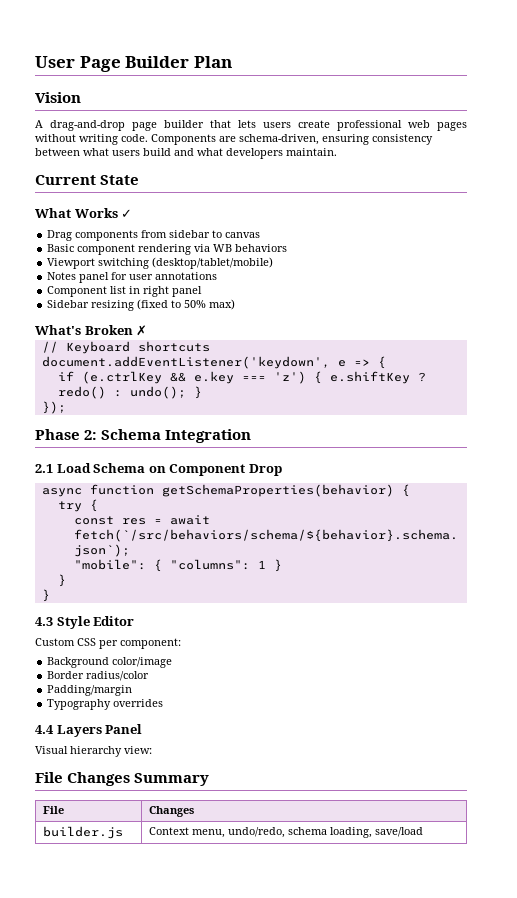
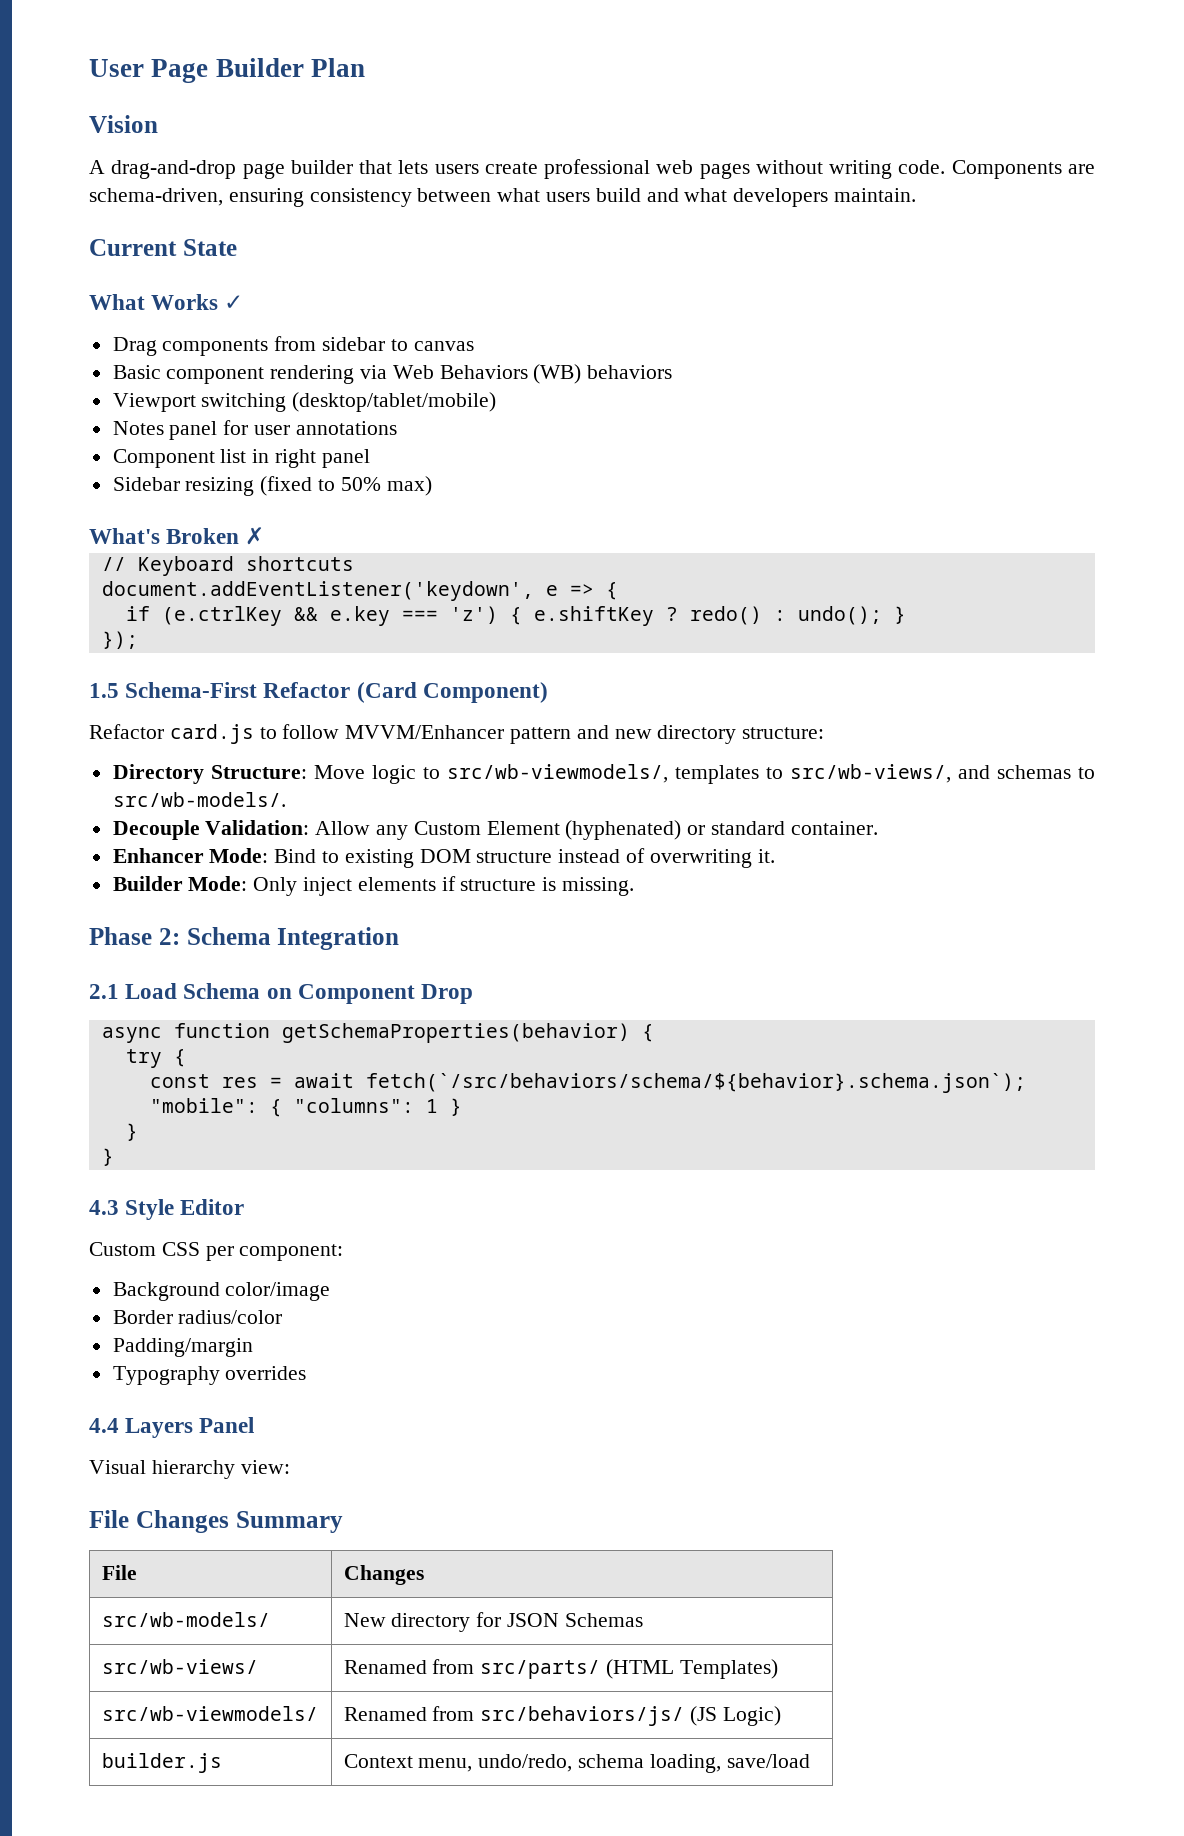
- Basic component rendering via WB behaviors
+ Basic component rendering via Web Behaviors (WB) behaviors
+ 1.5 Schema-First Refactor (Card Component)
+ Refactor card.js to follow MVVM/Enhancer pattern and new directory structure:
+ Directory Structure: Move logic to src/wb-viewmodels/, templates to src/wb-views/, and schemas to src/wb-models/.
+ Decouple Validation: Allow any Custom Element (hyphenated) or standard container.
+ Enhancer Mode: Bind to existing DOM structure instead of overwriting it.
+ Builder Mode: Only inject elements if structure is missing.
+ src/wb-models/ | New directory for JSON Schemas
+ src/wb-views/ | Renamed from src/parts/ (HTML Templates)
+ src/wb-viewmodels/ | Renamed from src/behaviors/js/ (JS Logic)

